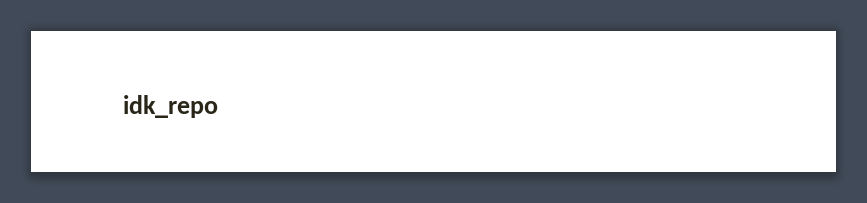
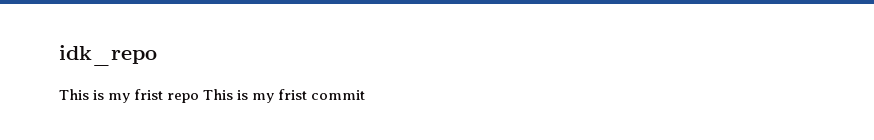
+ This is my frist repo This is my frist commit

